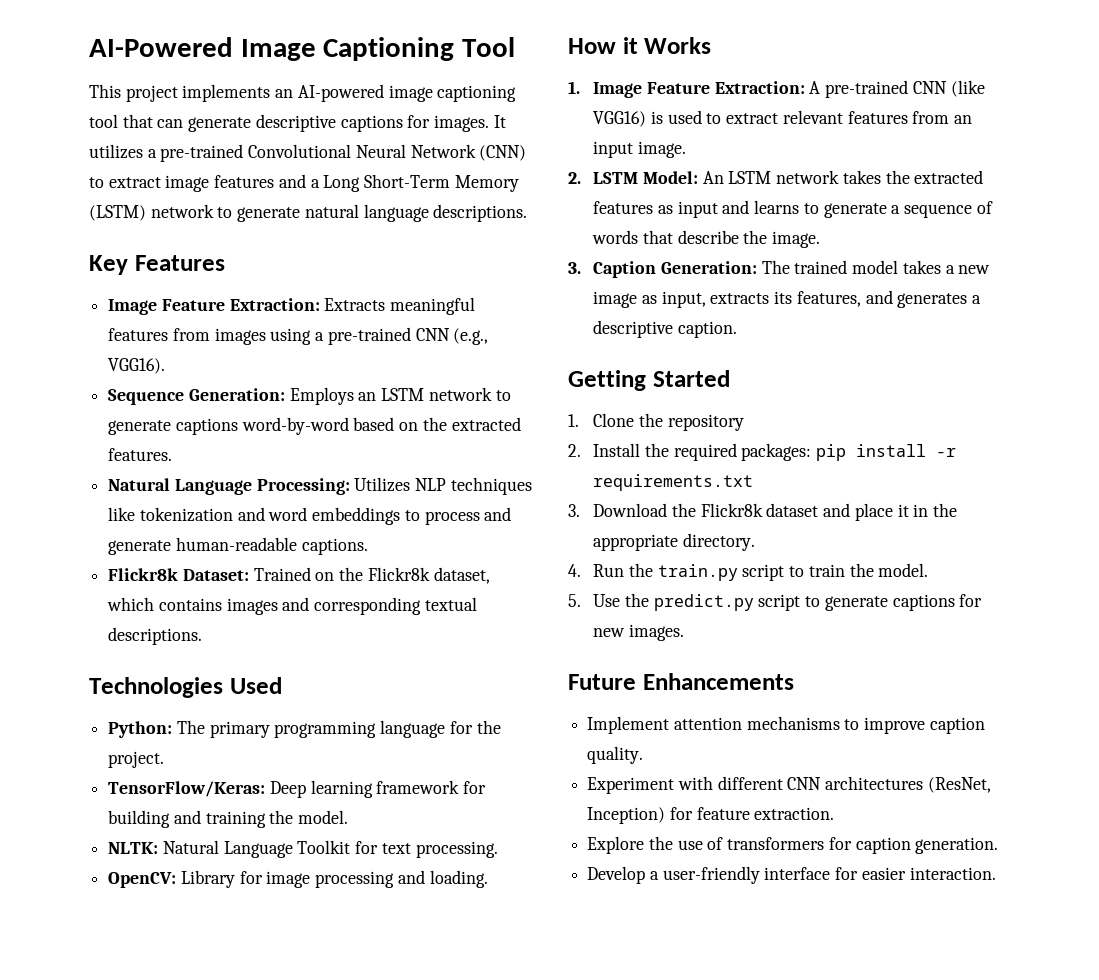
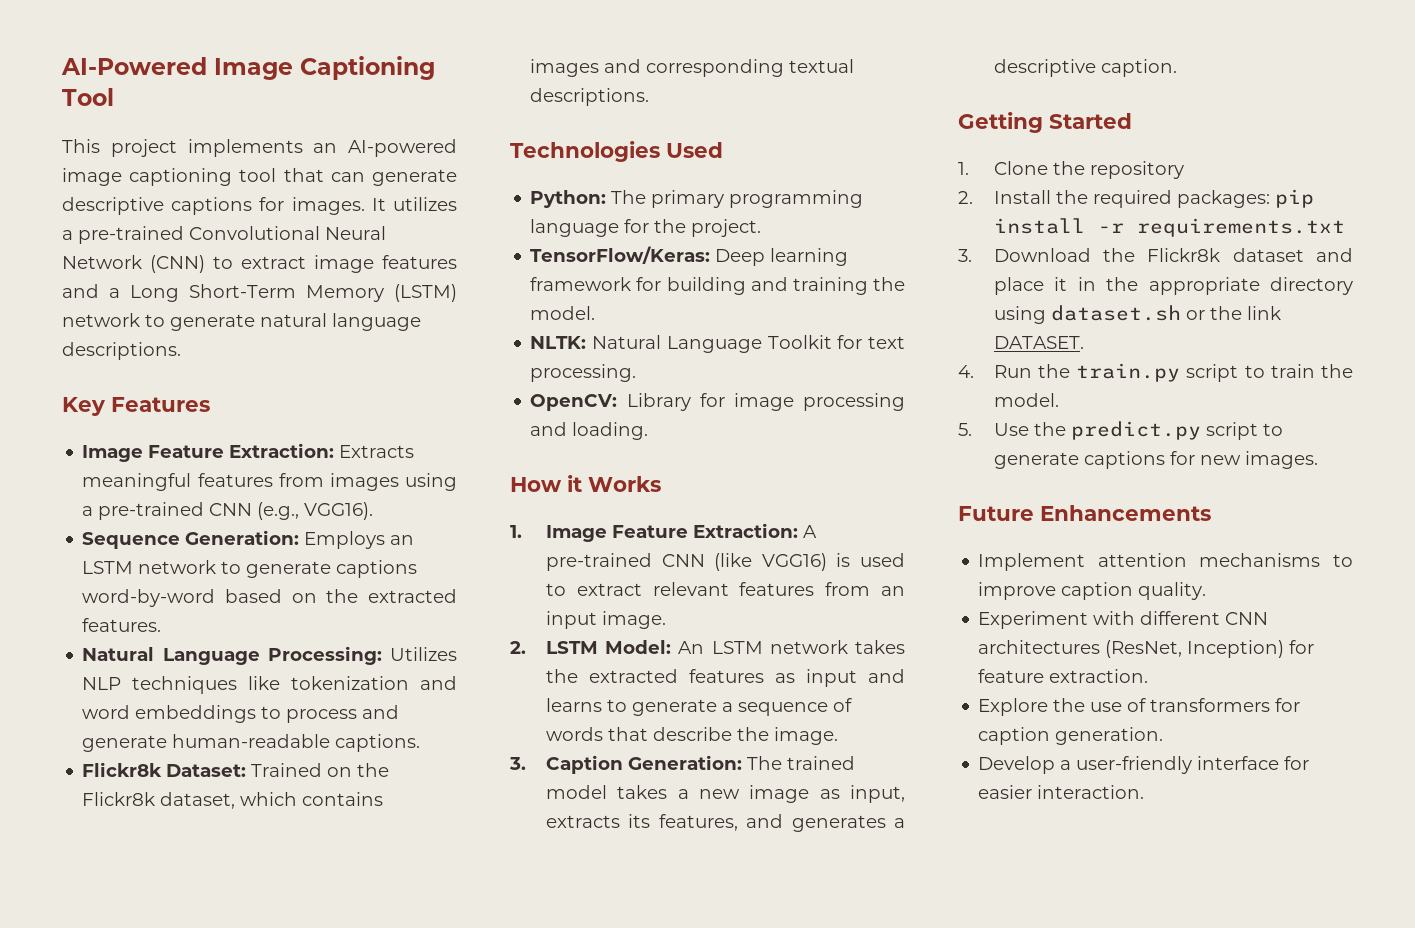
- 3. Download the Flickr8k dataset and place it in the appropriate directory.
+ 3. Download the Flickr8k dataset and place it in the appropriate directory using dataset.sh or the link DATASET.

